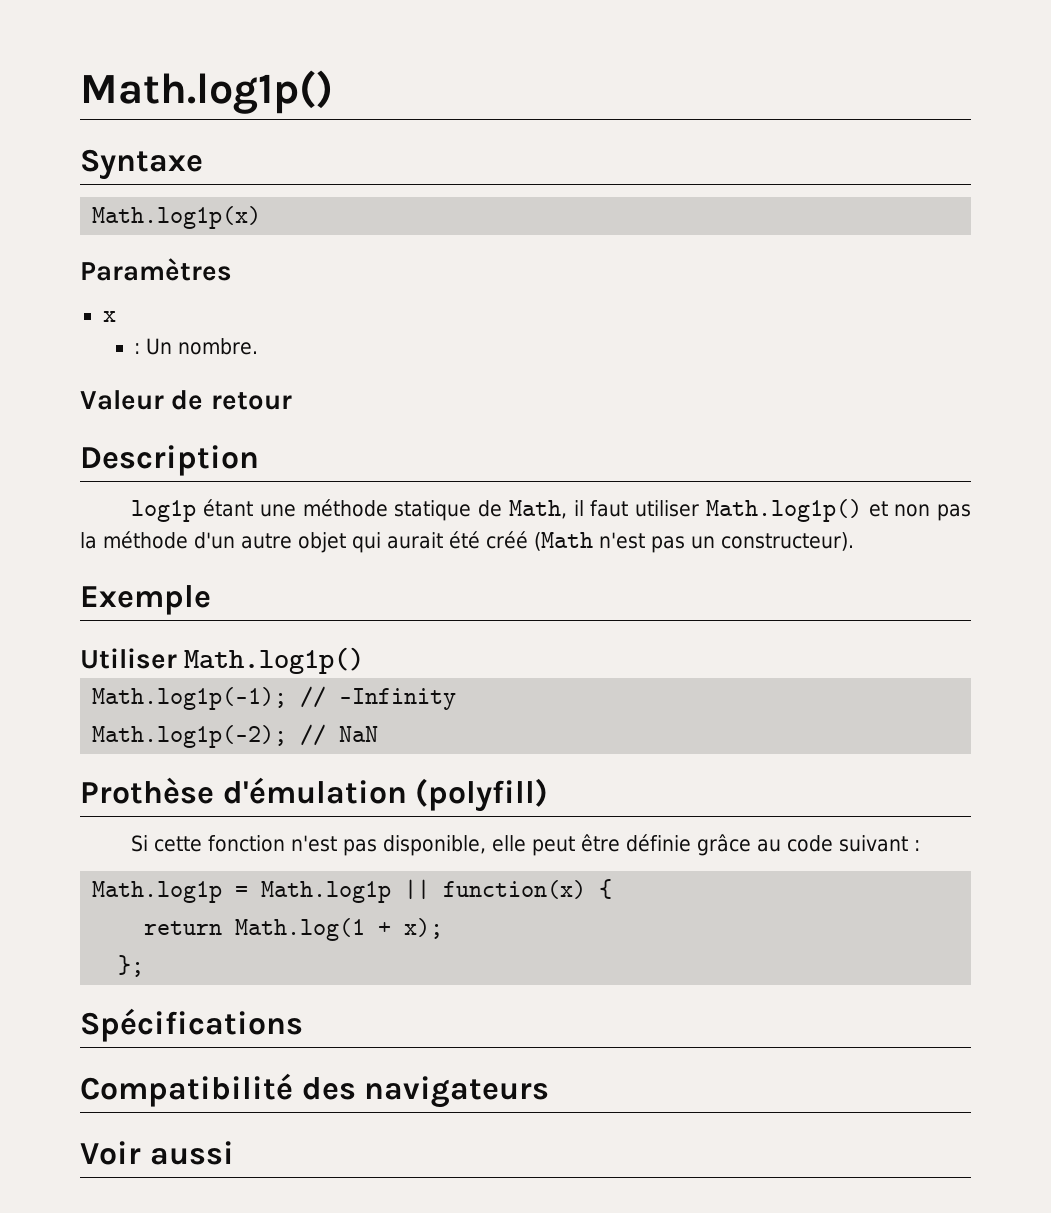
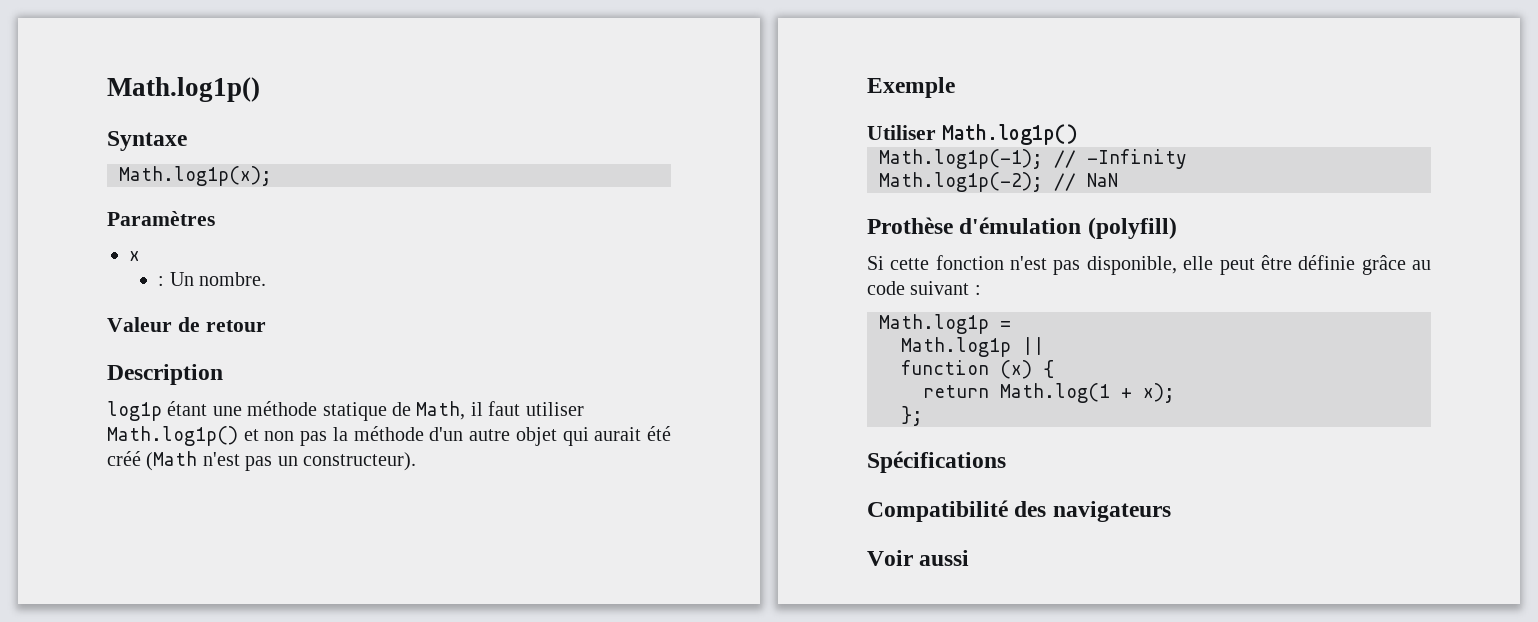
- Math.log1p(x)
+ Math.log1p(x);
- Math.log1p = Math.log1p || function(x) {
+ Math.log1p =
+ Math.log1p ||
+ function (x) {

